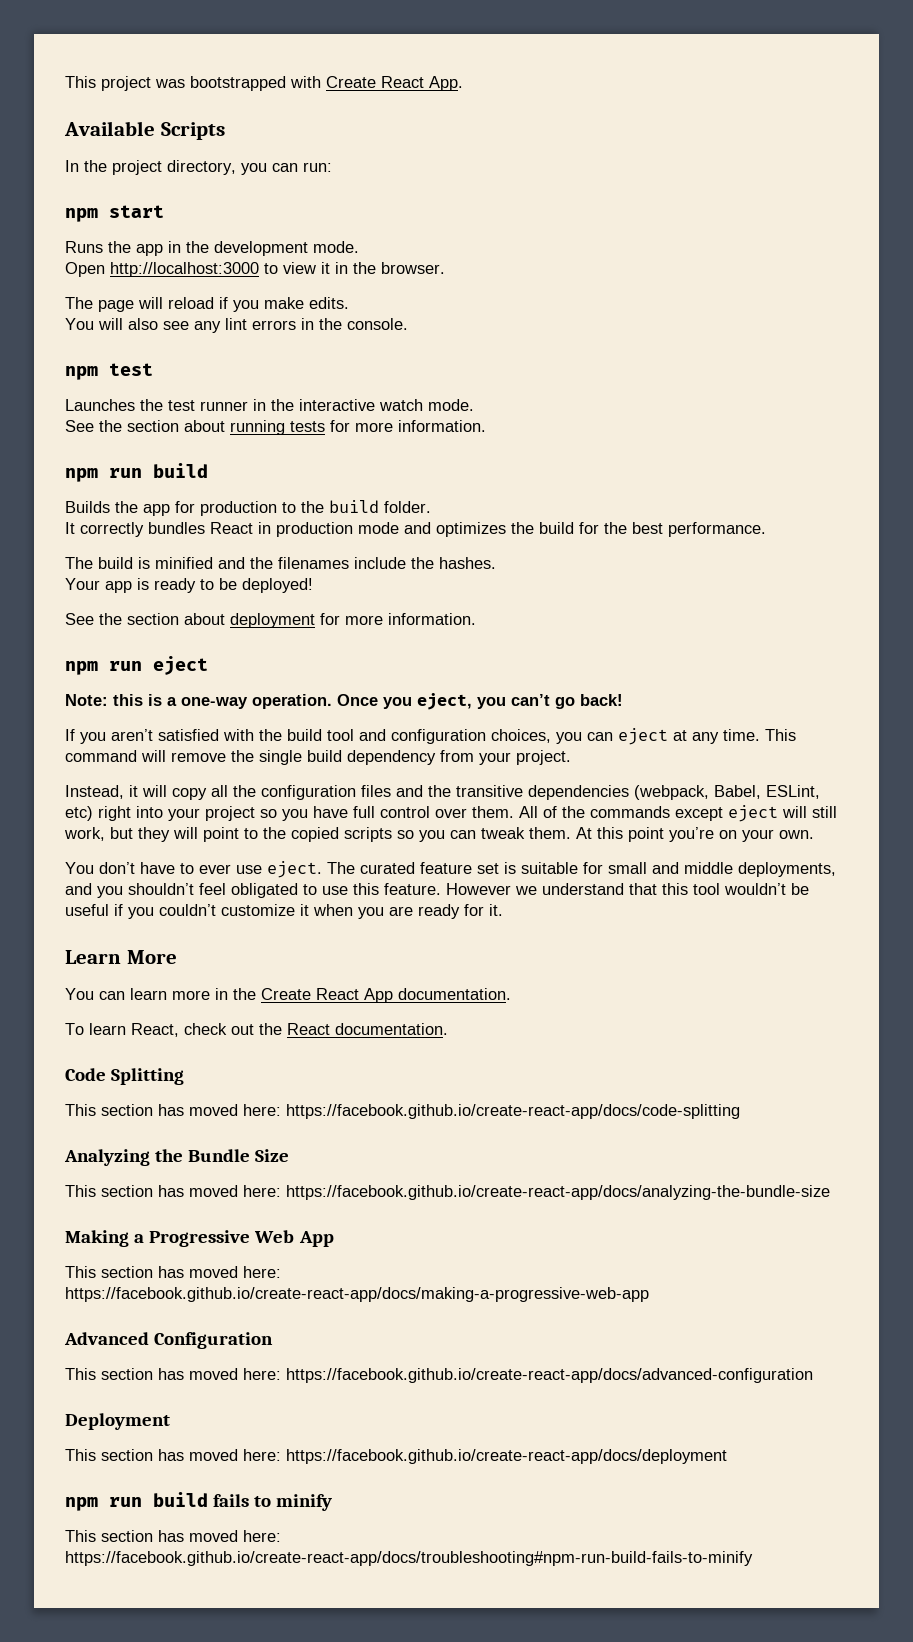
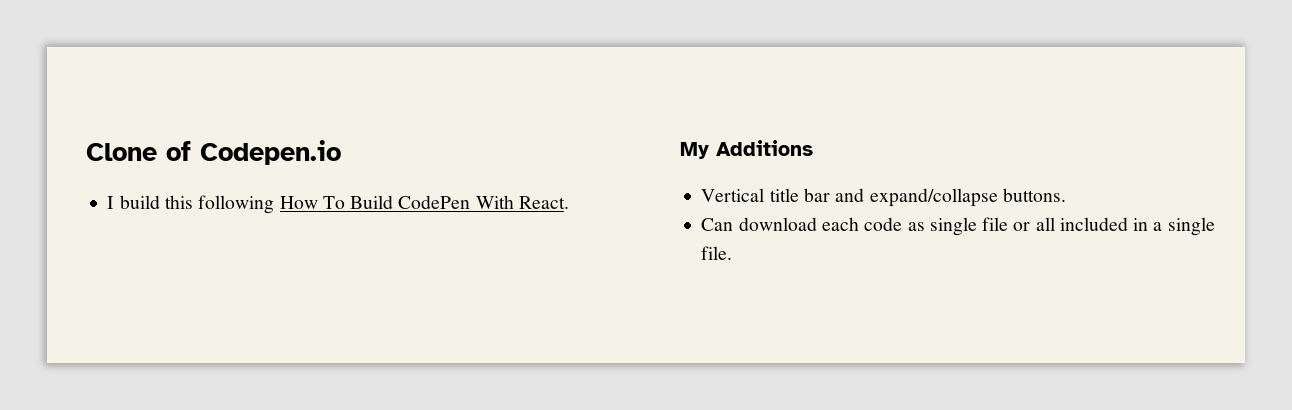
- This project was bootstrapped with Create React App.
- Available Scripts
- In the project directory, you can run:
- npm start
- Runs the app in the development mode.
- Open http://localhost:3000 to view it in the browser.
- The page will reload if you make edits.
- You will also see any lint errors in the console.
- npm test
- Launches the test runner in the interactive watch mode.
- See the section about running tests for more information.
- npm run build
- Builds the app for production to the build folder.
- It correctly bundles React in production mode and optimizes the build for the best performance.
- The build is minified and the filenames include the hashes.
- Your app is ready to be deployed!
- See the section about deployment for more information.
- npm run eject
- Note: this is a one-way operation. Once you eject, you can’t go back!
- If you aren’t satisfied with the build tool and configuration choices, you can eject at any time. This command will remove the single build dependency from your project.
- Instead, it will copy all the configuration files and the transitive dependencies (webpack, Babel, ESLint, etc) right into your project so you have full control over them. All of the commands except eject will still work, but they will point to the copied scripts so you can tweak them. At this point you’re on your own.
- You don’t have to ever use eject. The curated feature set is suitable for small and middle deployments, and you shouldn’t feel obligated to use this feature. However we understand that this tool wouldn’t be useful if you couldn’t customize it when you are ready for it.
- Learn More
- You can learn more in the Create React App documentation.
- To learn React, check out the React documentation.
- Code Splitting
- This section has moved here: https://facebook.github.io/create-react-app/docs/code-splitting
- Analyzing the Bundle Size
- This section has moved here: https://facebook.github.io/create-react-app/docs/analyzing-the-bundle-size
- Making a Progressive Web App
- This section has moved here: https://facebook.github.io/create-react-app/docs/making-a-progressive-web-app
- Advanced Configuration
- This section has moved here: https://facebook.github.io/create-react-app/docs/advanced-configuration
- Deployment
- This section has moved here: https://facebook.github.io/create-react-app/docs/deployment
- npm run build fails to minify
- This section has moved here: https://facebook.github.io/create-react-app/docs/troubleshooting#npm-run-build-fails-to-minify
+ Clone of Codepen.io
+ I build this following How To Build CodePen With React.
+ My Additions
+ Vertical title bar and expand/collapse buttons.
+ Can download each code as single file or all included in a single file.

